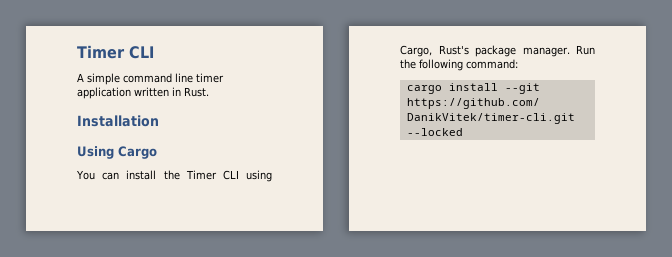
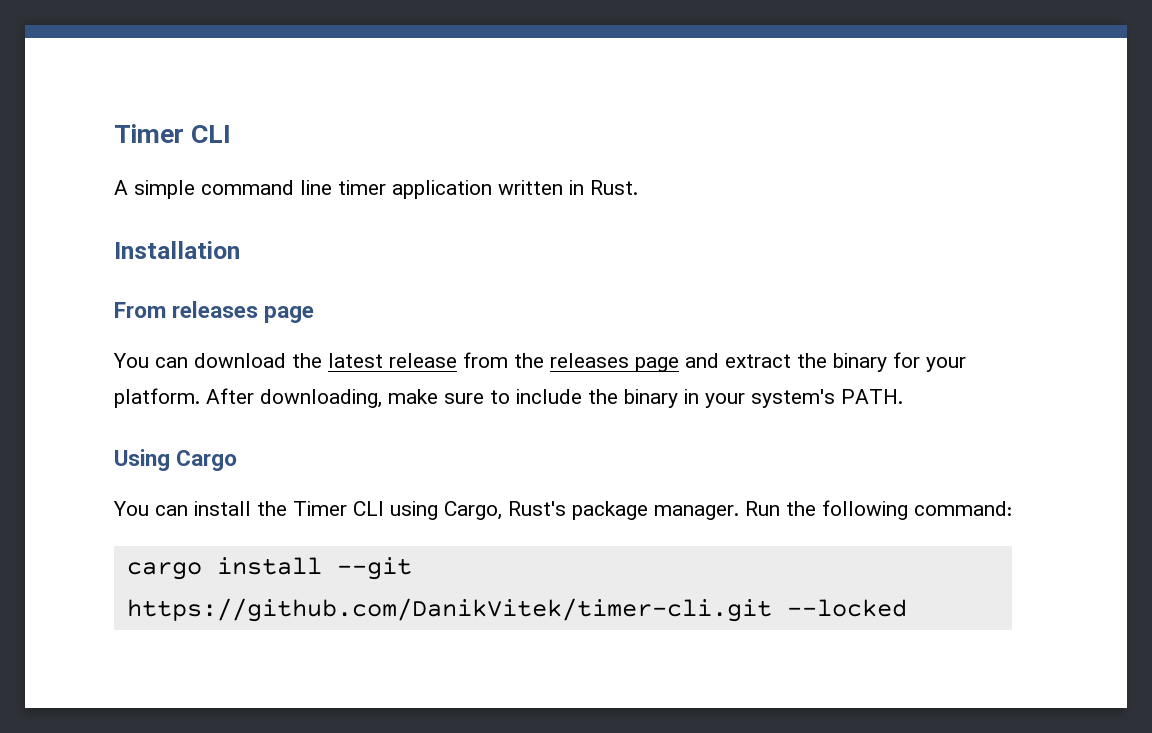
+ From releases page
+ You can download the latest release from the releases page and extract the binary for your platform. After downloading, make sure to include the binary in your system's PATH.

